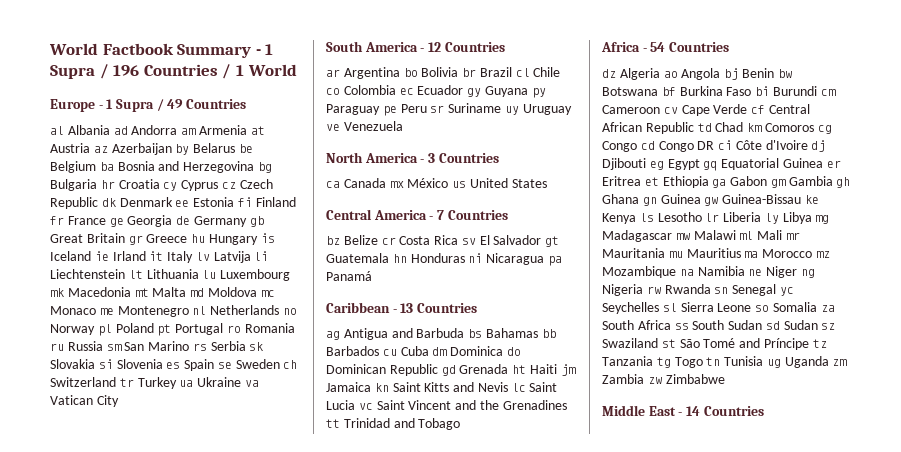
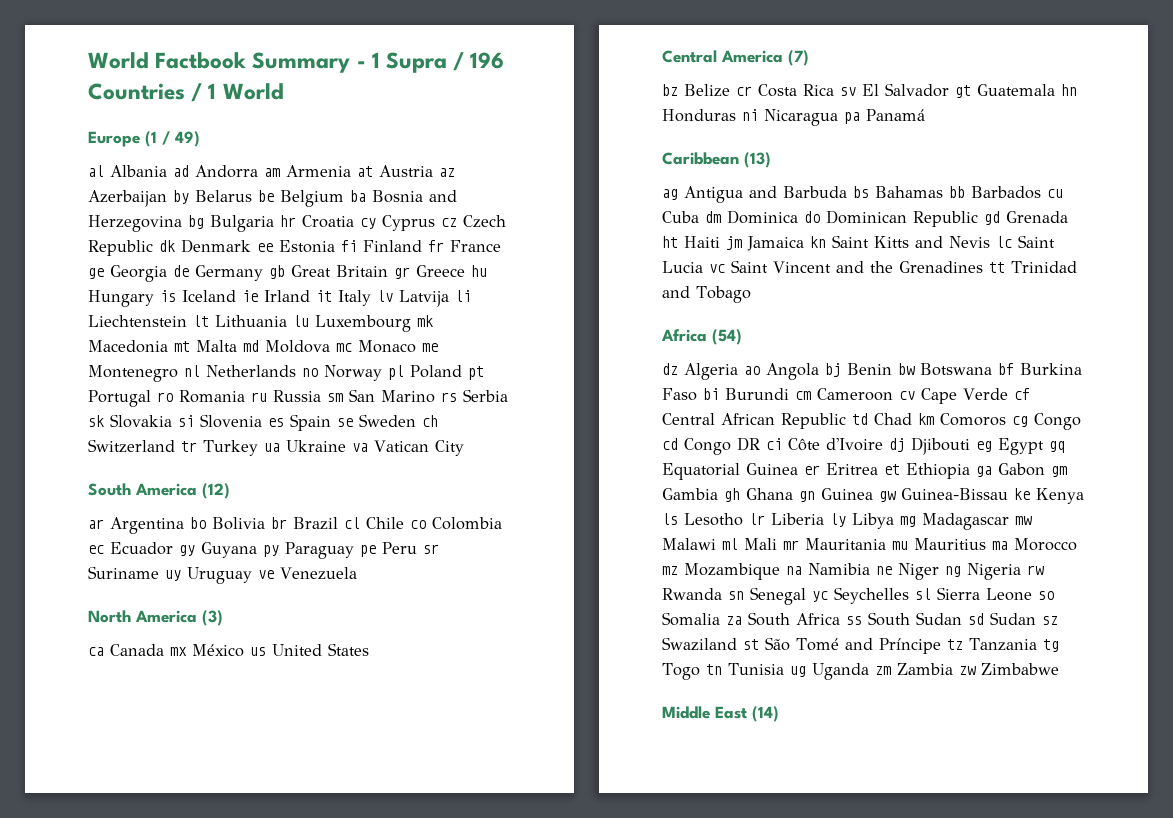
- Europe - 1 Supra / 49 Countries
+ Europe (1 / 49)
- South America - 12 Countries
+ South America (12)
- North America - 3 Countries
+ North America (3)
- Central America - 7 Countries
+ Central America (7)
- Caribbean - 13 Countries
+ Caribbean (13)
- Africa - 54 Countries
+ Africa (54)
- Middle East - 14 Countries
+ Middle East (14)

